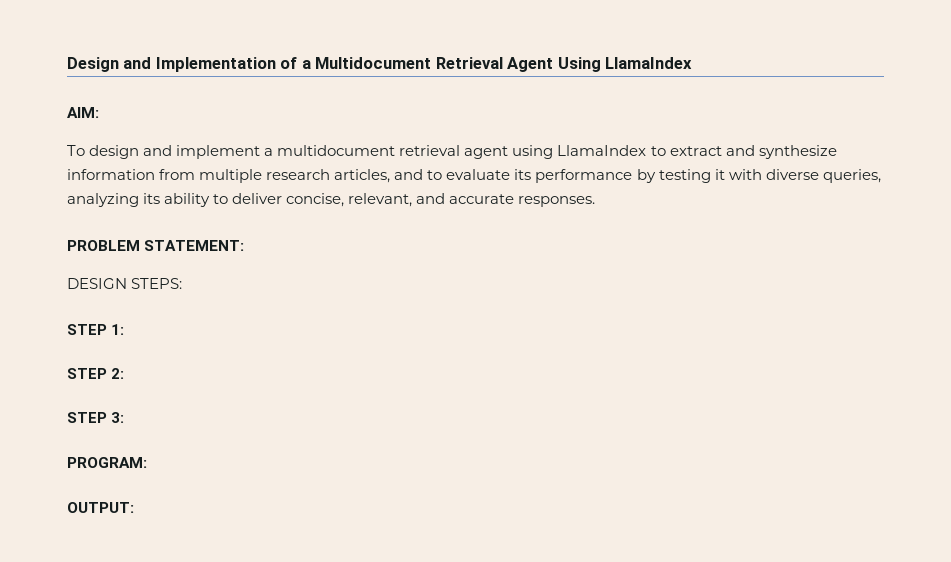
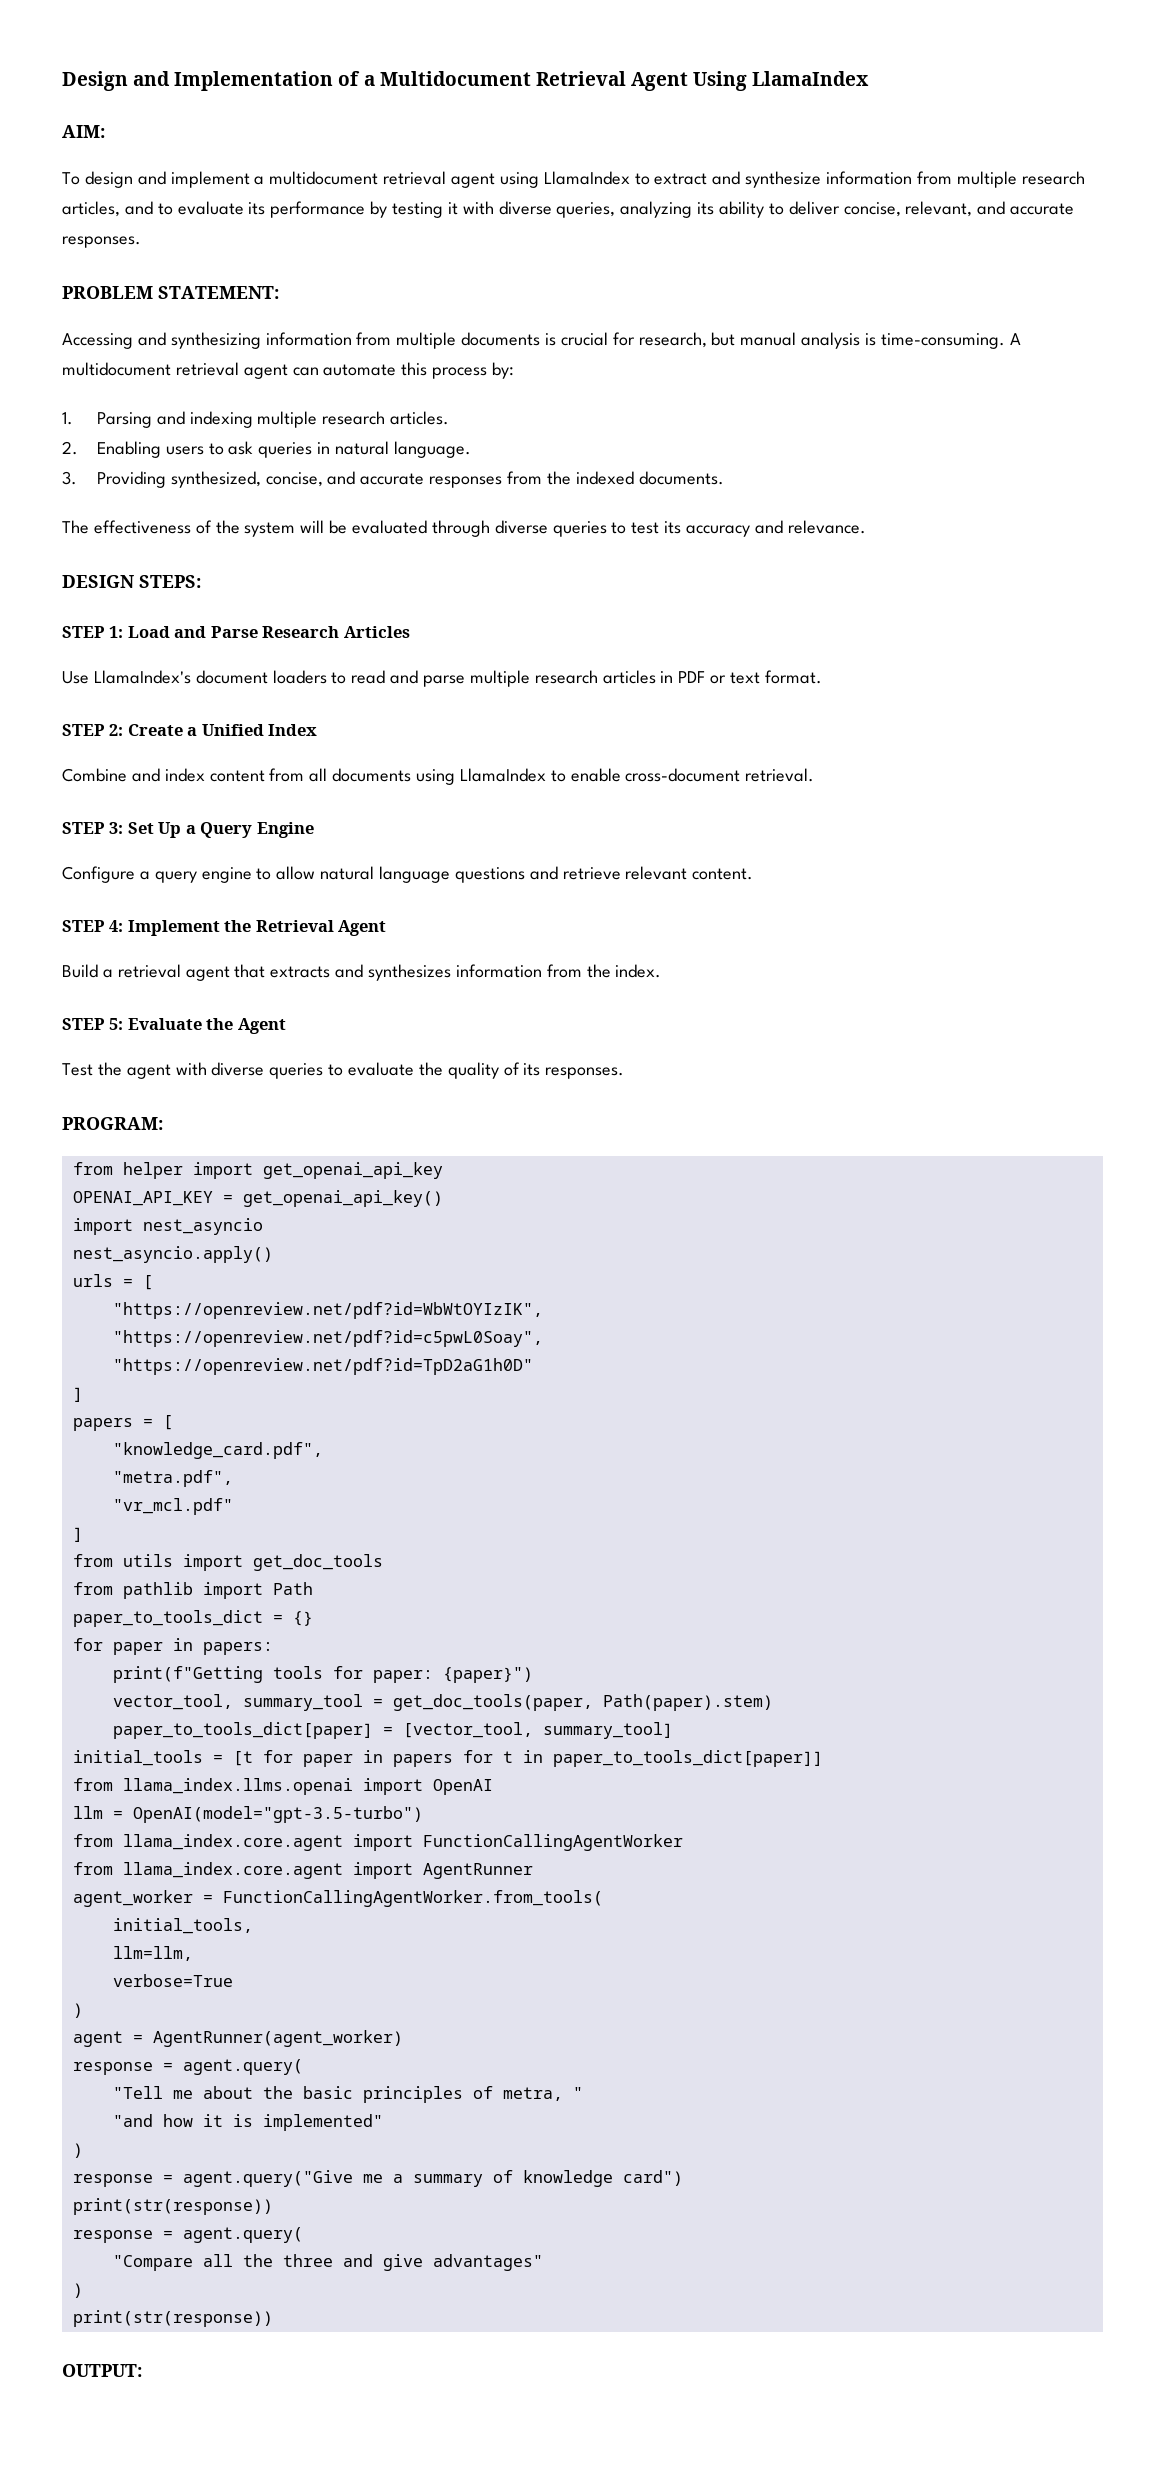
+ Accessing and synthesizing information from multiple documents is crucial for research, but manual analysis is time-consuming. A multidocument retrieval agent can automate this process by:
+ 1. Parsing and indexing multiple research articles.
+ 2. Enabling users to ask queries in natural language.
+ 3. Providing synthesized, concise, and accurate responses from the indexed documents.
+ The effectiveness of the system will be evaluated through diverse queries to test its accuracy and relevance.
  DESIGN STEPS:
- STEP 1:
- STEP 2:
- STEP 3:
+ STEP 1: Load and Parse Research Articles
+ Use LlamaIndex's document loaders to read and parse multiple research articles in PDF or text format.
+ STEP 2: Create a Unified Index
+ Combine and index content from all documents using LlamaIndex to enable cross-document retrieval.
+ STEP 3: Set Up a Query Engine
+ Configure a query engine to allow natural language questions and retrieve relevant content.
+ STEP 4: Implement the Retrieval Agent
+ Build a retrieval agent that extracts and synthesizes information from the index.
+ STEP 5: Evaluate the Agent
+ Test the agent with diverse queries to evaluate the quality of its responses.
  PROGRAM:
+ from helper import get_openai_api_key
+ OPENAI_API_KEY = get_openai_api_key()
+ import nest_asyncio
+ nest_asyncio.apply()
+ urls = [
+ "https://openreview.net/pdf?id=WbWtOYIzIK",
+ "https://openreview.net/pdf?id=c5pwL0Soay",
+ "https://openreview.net/pdf?id=TpD2aG1h0D"
+ ]
+ papers = [
+ "knowledge_card.pdf",
+ "metra.pdf",
+ "vr_mcl.pdf"
+ ]
+ from utils import get_doc_tools
+ from pathlib import Path
+ paper_to_tools_dict = {}
+ for paper in papers:
+ print(f"Getting tools for paper: {paper}")
+ vector_tool, summary_tool = get_doc_tools(paper, Path(paper).stem)
+ paper_to_tools_dict[paper] = [vector_tool, summary_tool]
+ initial_tools = [t for paper in papers for t in paper_to_tools_dict[paper]]
+ from llama_index.llms.openai import OpenAI
+ llm = OpenAI(model="gpt-3.5-turbo")
+ from llama_index.core.agent import FunctionCallingAgentWorker
+ from llama_index.core.agent import AgentRunner
+ agent_worker = FunctionCallingAgentWorker.from_tools(
+ initial_tools,
+ llm=llm,
+ verbose=True
+ )
+ agent = AgentRunner(agent_worker)
+ response = agent.query(
+ "Tell me about the basic principles of metra, "
+ "and how it is implemented"
+ )
+ response = agent.query("Give me a summary of knowledge card")
+ print(str(response))
+ response = agent.query(
+ "Compare all the three and give advantages"
+ )
+ print(str(response))

